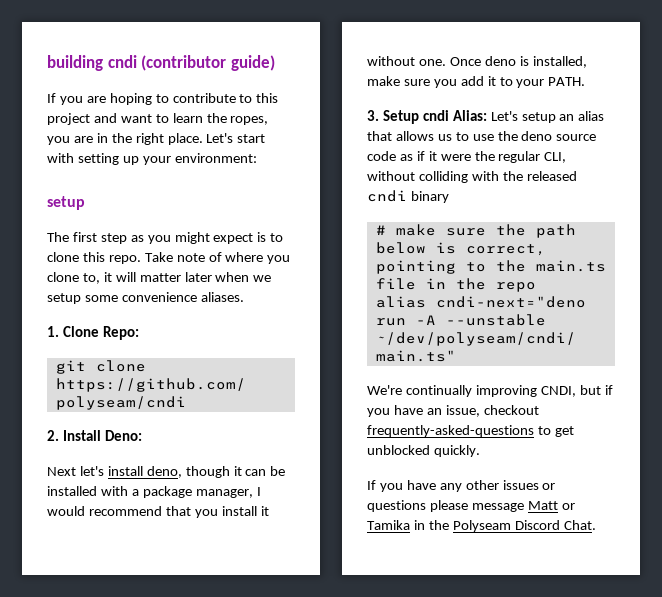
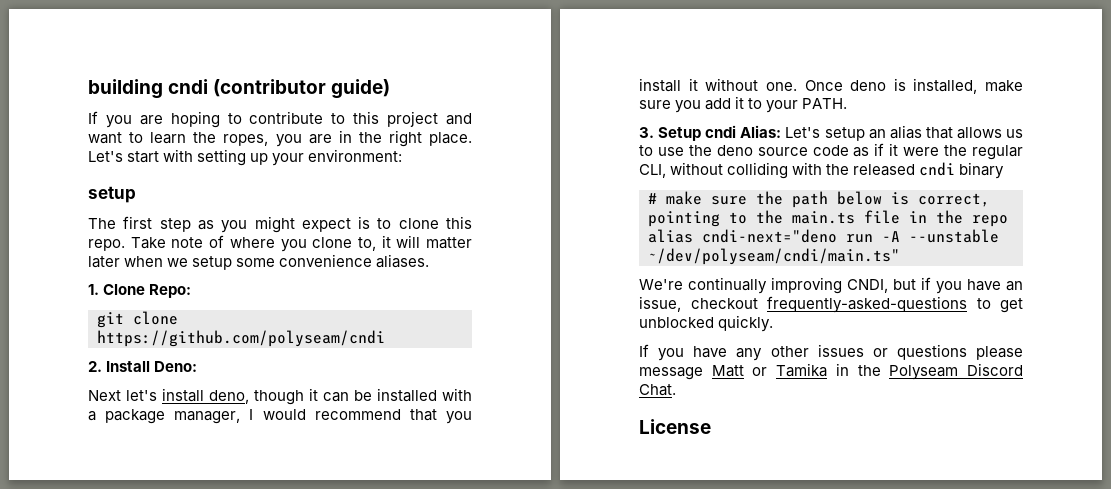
+ License

